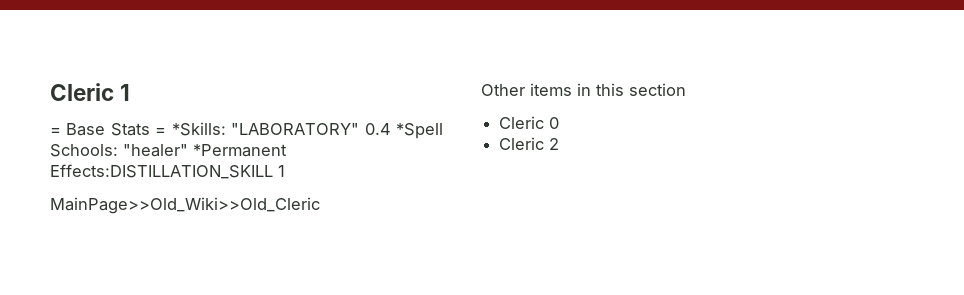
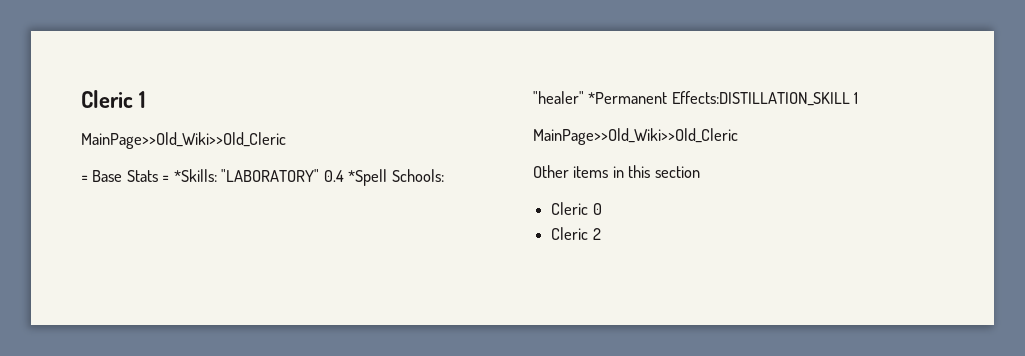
  Cleric 1
+ MainPage>>Old_Wiki>>Old_Cleric

